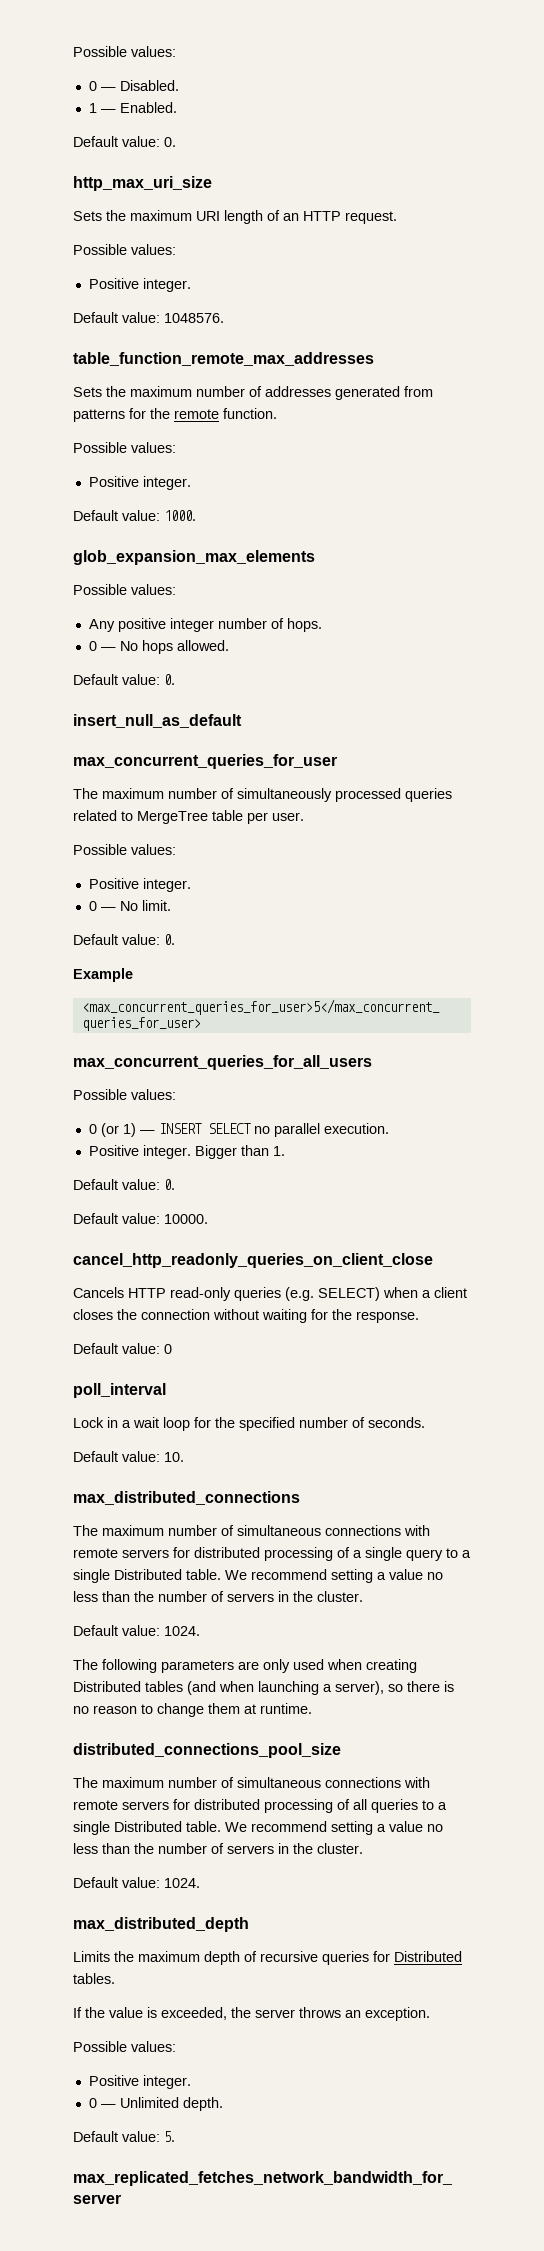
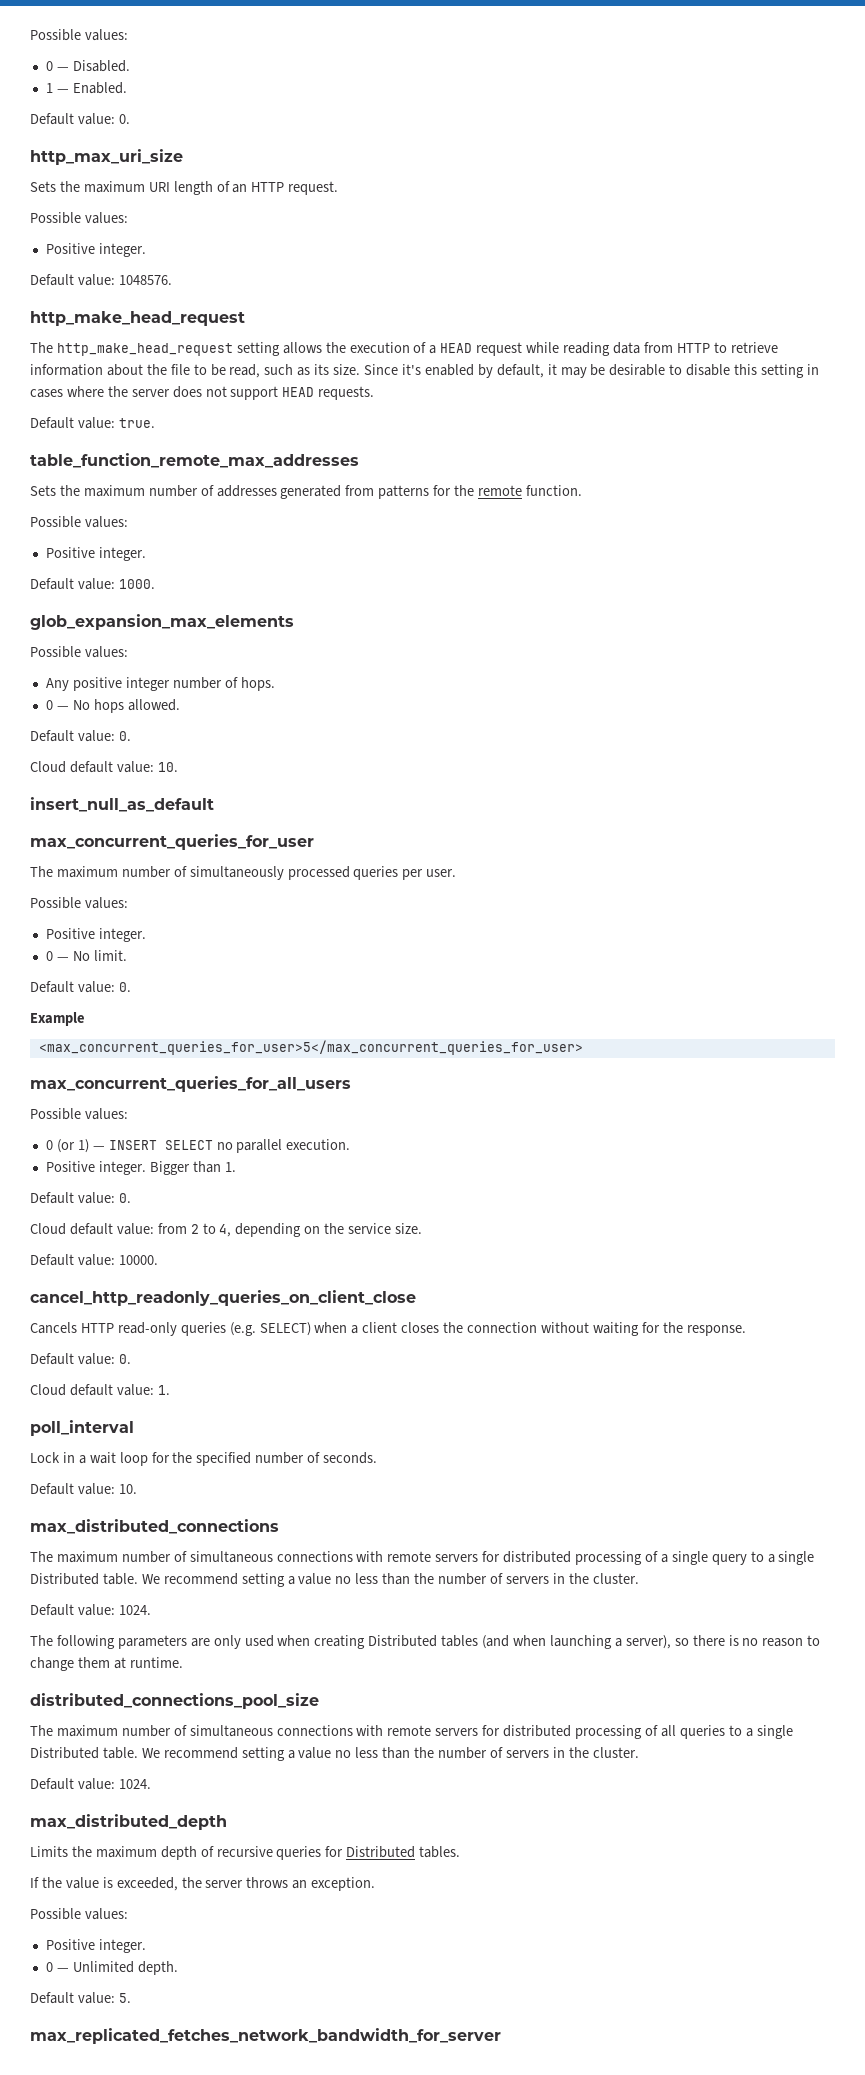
  Default value: 1048576.
+ http_make_head_request
+ The http_make_head_request setting allows the execution of a HEAD request while reading data from HTTP to retrieve information about the file to be read, such as its size. Since it's enabled by default, it may be desirable to disable this setting in cases where the server does not support HEAD requests.
+ Default value: true.
+ Cloud default value: 10.
- The maximum number of simultaneously processed queries related to MergeTree table per user.
+ The maximum number of simultaneously processed queries per user.
+ Cloud default value: from 2 to 4, depending on the service size.
  Cancels HTTP read-only queries (e.g. SELECT) when a client closes the connection without waiting for the response.
- Default value: 0
+ Default value: 0.
+ Cloud default value: 1.

